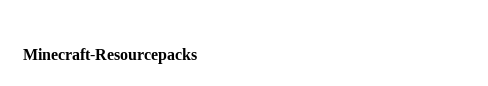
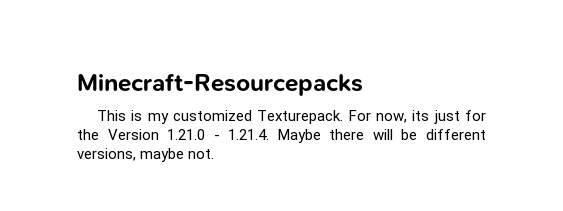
+ This is my customized Texturepack. For now, its just for the Version 1.21.0 - 1.21.4. Maybe there will be different versions, maybe not.

